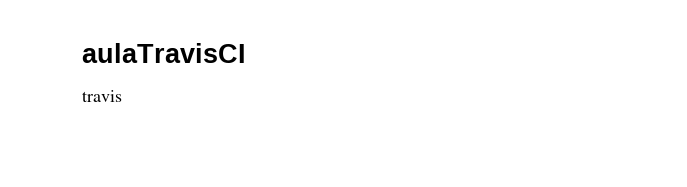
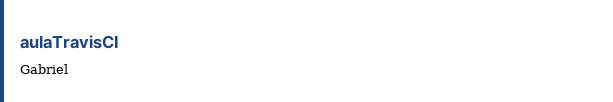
- travis
+ Gabriel

